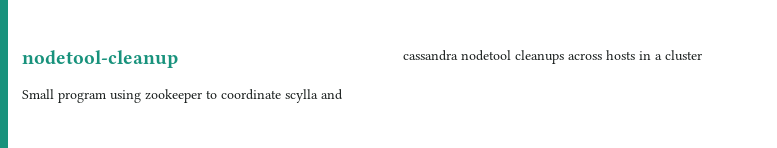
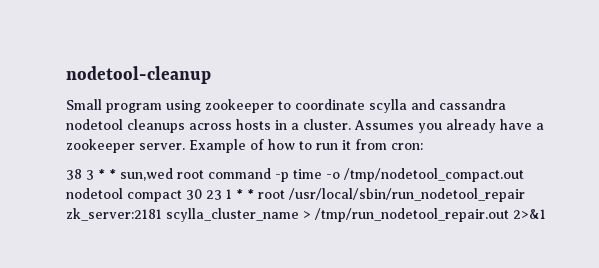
- Small program using zookeeper to coordinate scylla and cassandra nodetool cleanups across hosts in a cluster
+ Small program using zookeeper to coordinate scylla and cassandra nodetool cleanups across hosts in a cluster. Assumes you already have a zookeeper server. Example of how to run it from cron:
+ 38 3 * * sun,wed root command -p time -o /tmp/nodetool_compact.out nodetool compact 30 23 1 * * root /usr/local/sbin/run_nodetool_repair zk_server:2181 scylla_cluster_name > /tmp/run_nodetool_repair.out 2>&1

